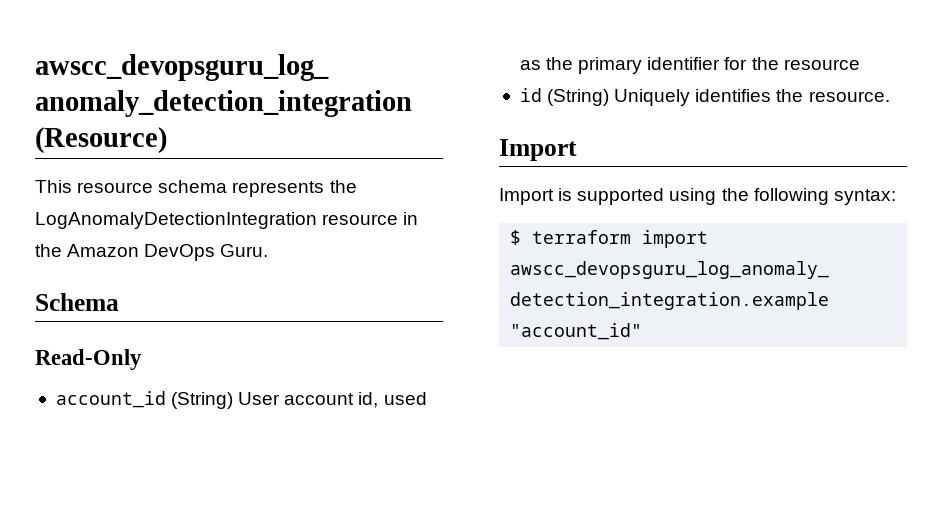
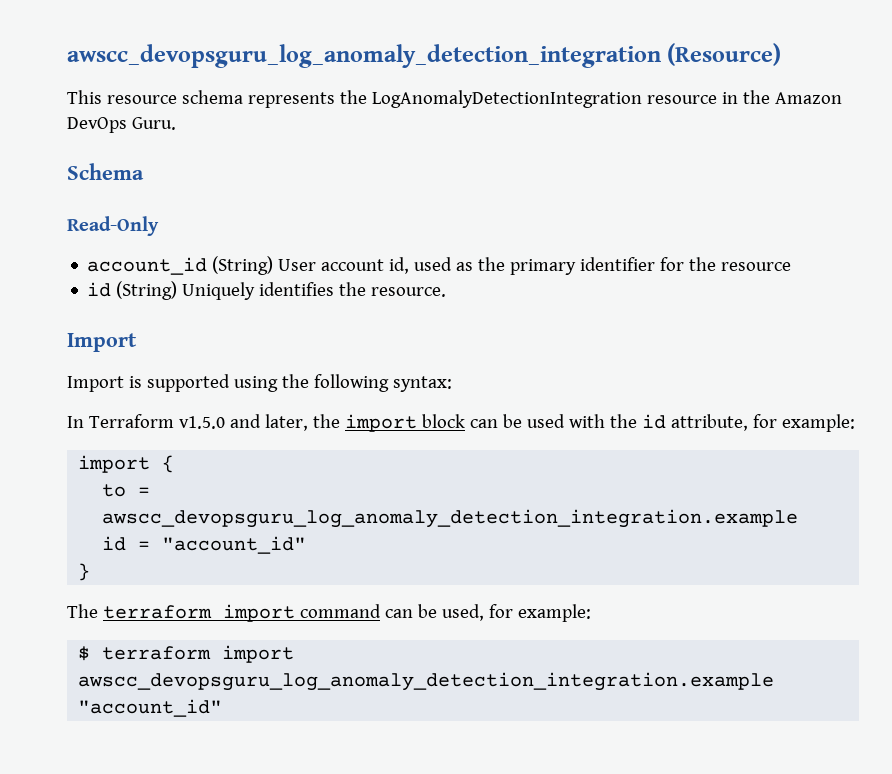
+ In Terraform v1.5.0 and later, the import block can be used with the id attribute, for example:
+ import {
+ to = awscc_devopsguru_log_anomaly_detection_integration.example
+ id = "account_id"
+ }
+ The terraform import command can be used, for example:

